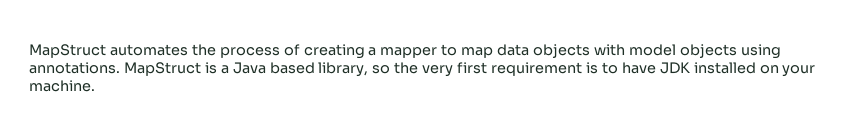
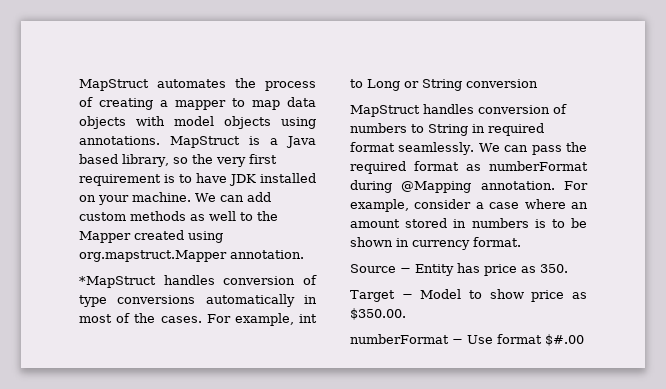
+ We can add custom methods as well to the Mapper created using org.mapstruct.Mapper annotation.
+ *MapStruct handles conversion of type conversions automatically in most of the cases. For example, int to Long or String conversion
+ MapStruct handles conversion of numbers to String in required format seamlessly. We can pass the required format as numberFormat during @Mapping annotation. For example, consider a case where an amount stored in numbers is to be shown in currency format.
+ Source − Entity has price as 350.
+ Target − Model to show price as $350.00.
+ numberFormat − Use format $#.00

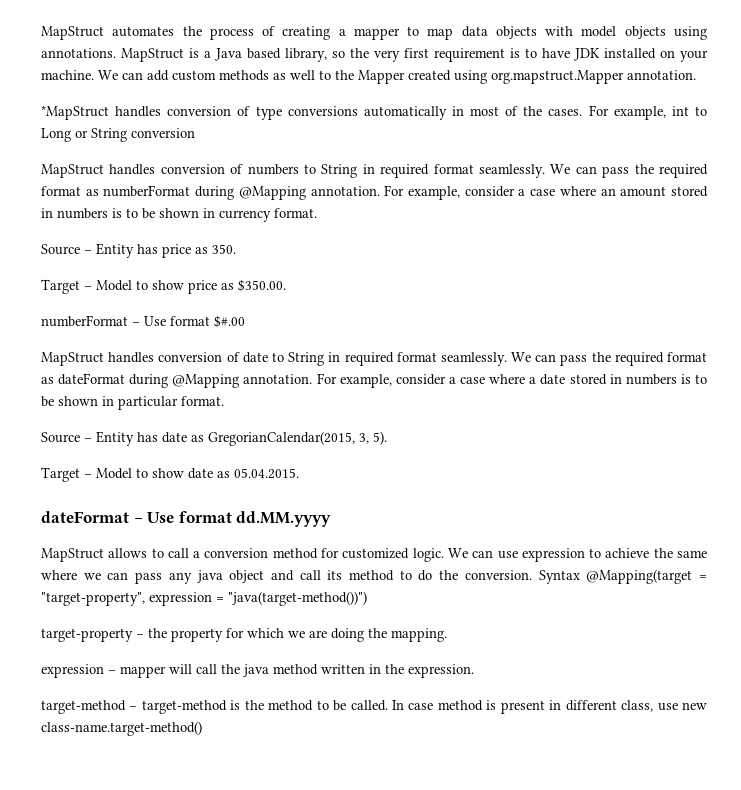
+ MapStruct handles conversion of date to String in required format seamlessly. We can pass the required format as dateFormat during @Mapping annotation. For example, consider a case where a date stored in numbers is to be shown in particular format.
+ Source − Entity has date as GregorianCalendar(2015, 3, 5).
+ Target − Model to show date as 05.04.2015.
+ dateFormat − Use format dd.MM.yyyy
+ MapStruct allows to call a conversion method for customized logic. We can use expression to achieve the same where we can pass any java object and call its method to do the conversion. Syntax @Mapping(target = "target-property", expression = "java(target-method())")
+ target-property − the property for which we are doing the mapping.
+ expression − mapper will call the java method written in the expression.
+ target-method − target-method is the method to be called. In case method is present in different class, use new class-name.target-method()

